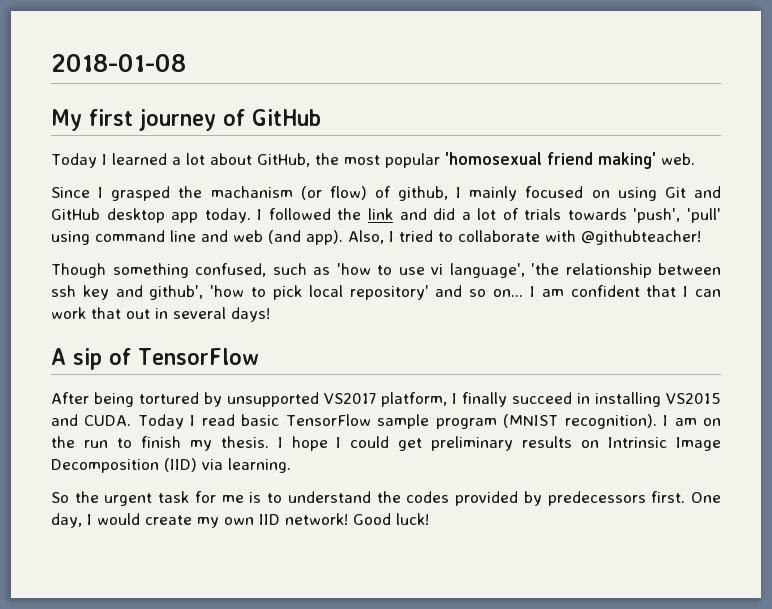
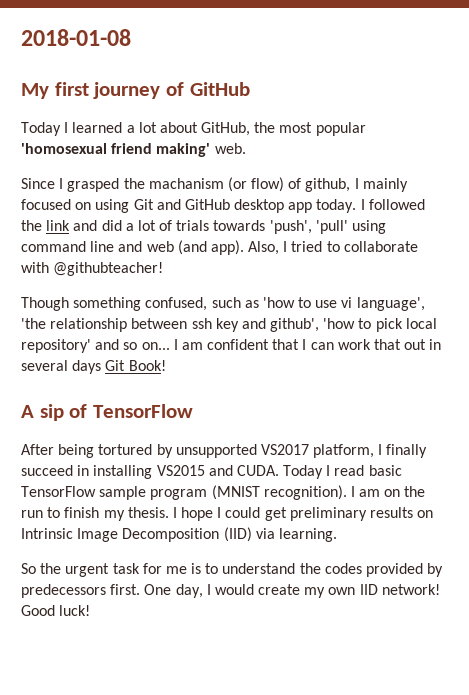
- I am confident that I can work that out in several days!
+ I am confident that I can work that out in several days Git Book!

